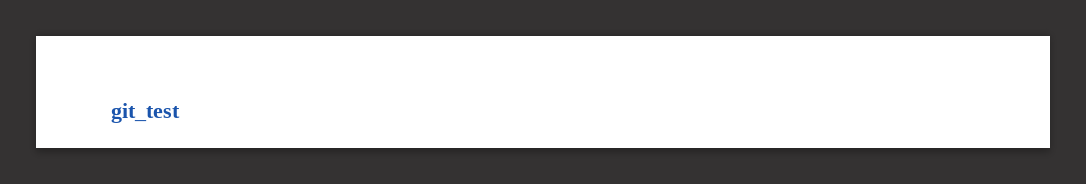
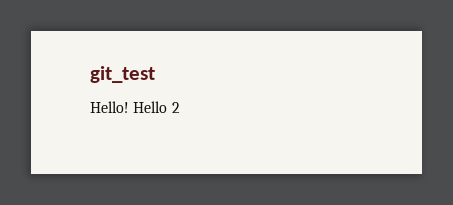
+ Hello! Hello 2

